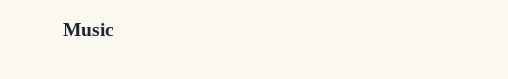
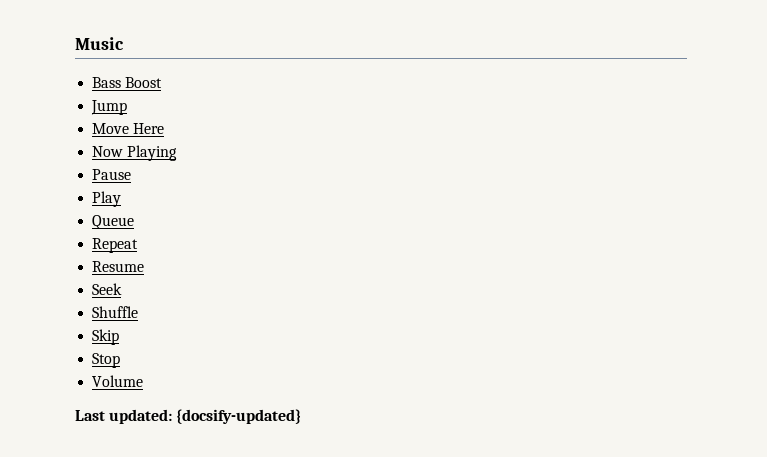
+ Bass Boost
+ Jump
+ Move Here
+ Now Playing
+ Pause
+ Play
+ Queue
+ Repeat
+ Resume
+ Seek
+ Shuffle
+ Skip
+ Stop
+ Volume
+ Last updated: {docsify-updated}

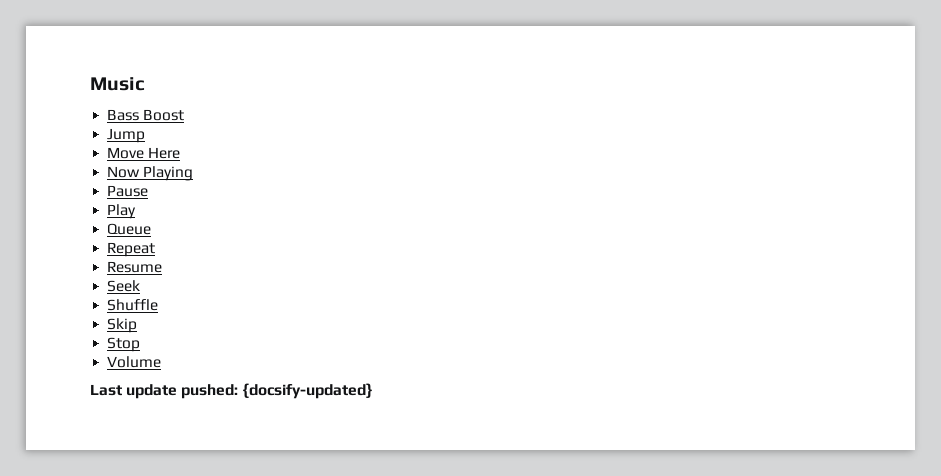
- Last updated: {docsify-updated}
+ Last update pushed: {docsify-updated}

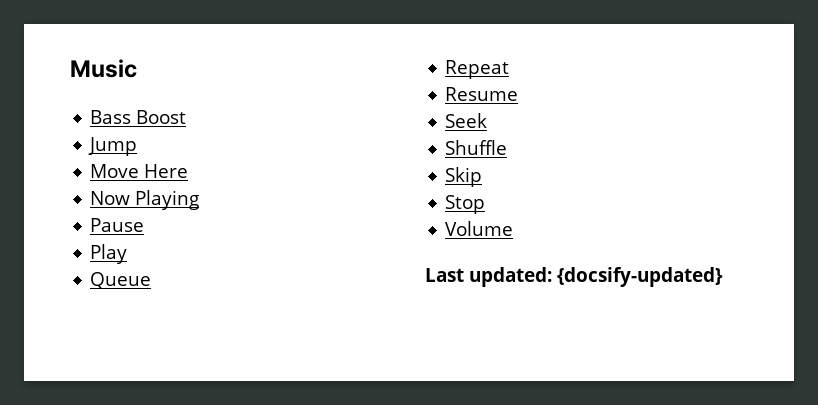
- Last update pushed: {docsify-updated}
+ Last updated: {docsify-updated}

